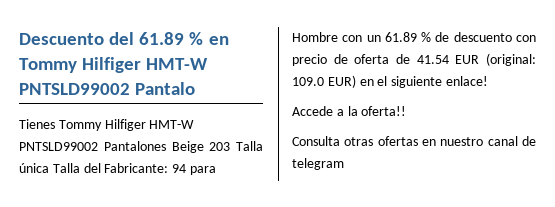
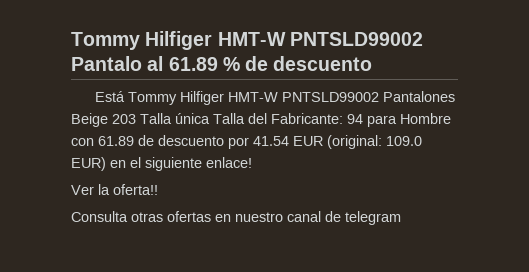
- Descuento del 61.89 % en Tommy Hilfiger HMT-W PNTSLD99002 Pantalo
- Tienes Tommy Hilfiger HMT-W PNTSLD99002 Pantalones Beige 203 Talla única Talla del Fabricante: 94 para Hombre con un 61.89 % de descuento con precio de oferta de 41.54 EUR (original: 109.0 EUR) en el siguiente enlace!
+ Tommy Hilfiger HMT-W PNTSLD99002 Pantalo al 61.89 % de descuento
+ Está Tommy Hilfiger HMT-W PNTSLD99002 Pantalones Beige 203 Talla única Talla del Fabricante: 94 para Hombre con 61.89 de descuento por 41.54 EUR (original: 109.0 EUR) en el siguiente enlace!
- Accede a la oferta!!
+ Ver la oferta!!

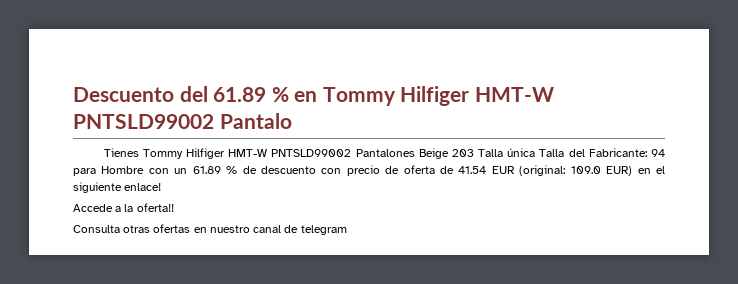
- Tommy Hilfiger HMT-W PNTSLD99002 Pantalo al 61.89 % de descuento
- Está Tommy Hilfiger HMT-W PNTSLD99002 Pantalones Beige 203 Talla única Talla del Fabricante: 94 para Hombre con 61.89 de descuento por 41.54 EUR (original: 109.0 EUR) en el siguiente enlace!
+ Descuento del 61.89 % en Tommy Hilfiger HMT-W PNTSLD99002 Pantalo
+ Tienes Tommy Hilfiger HMT-W PNTSLD99002 Pantalones Beige 203 Talla única Talla del Fabricante: 94 para Hombre con un 61.89 % de descuento con precio de oferta de 41.54 EUR (original: 109.0 EUR) en el siguiente enlace!
- Ver la oferta!!
+ Accede a la oferta!!

